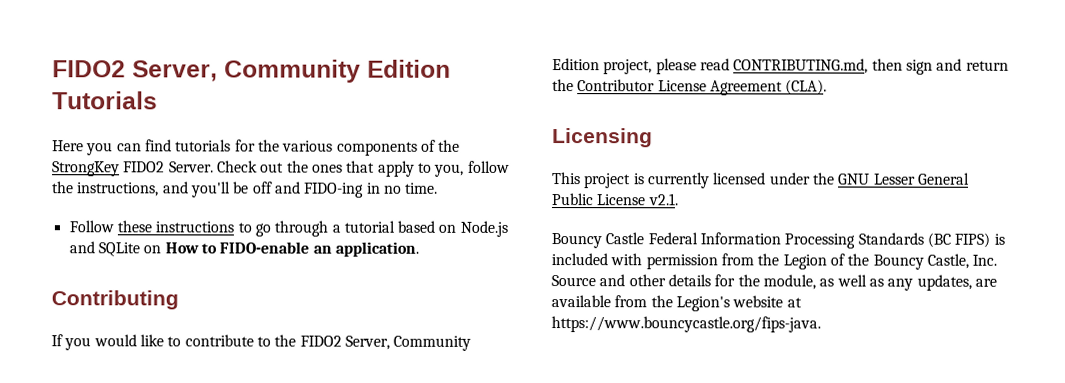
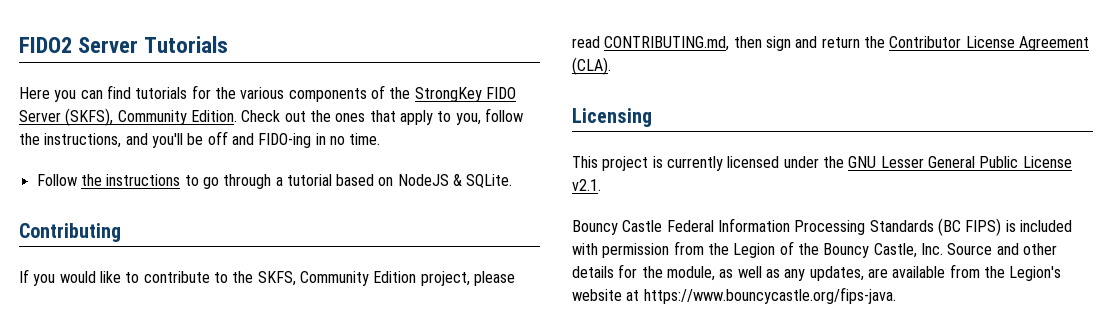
- FIDO2 Server, Community Edition Tutorials
+ FIDO2 Server Tutorials
- Here you can find tutorials for the various components of the StrongKey FIDO2 Server.
+ Here you can find tutorials for the various components of the StrongKey FIDO Server (SKFS), Community Edition.
- Follow these instructions to go through a tutorial based on Node.js and SQLite on How to FIDO-enable an application.
+ Follow the instructions to go through a tutorial based on NodeJS & SQLite.
- If you would like to contribute to the FIDO2 Server, Community Edition project, please read CONTRIBUTING.md, then sign and return the Contributor License Agreement (CLA).
+ If you would like to contribute to the SKFS, Community Edition project, please read CONTRIBUTING.md, then sign and return the Contributor License Agreement (CLA).

